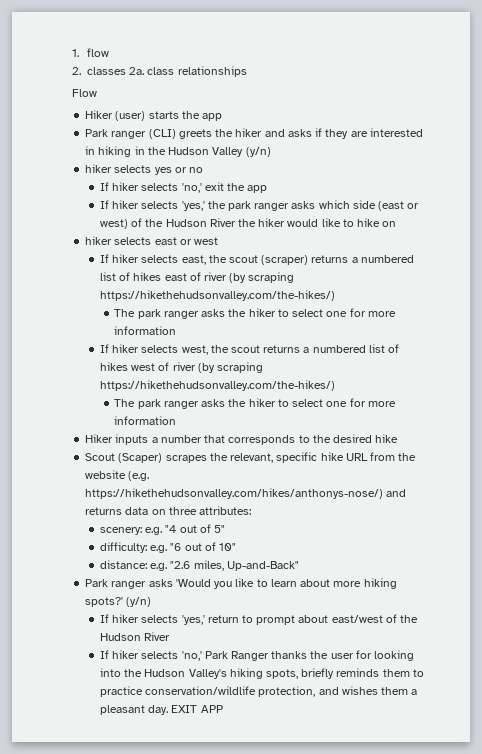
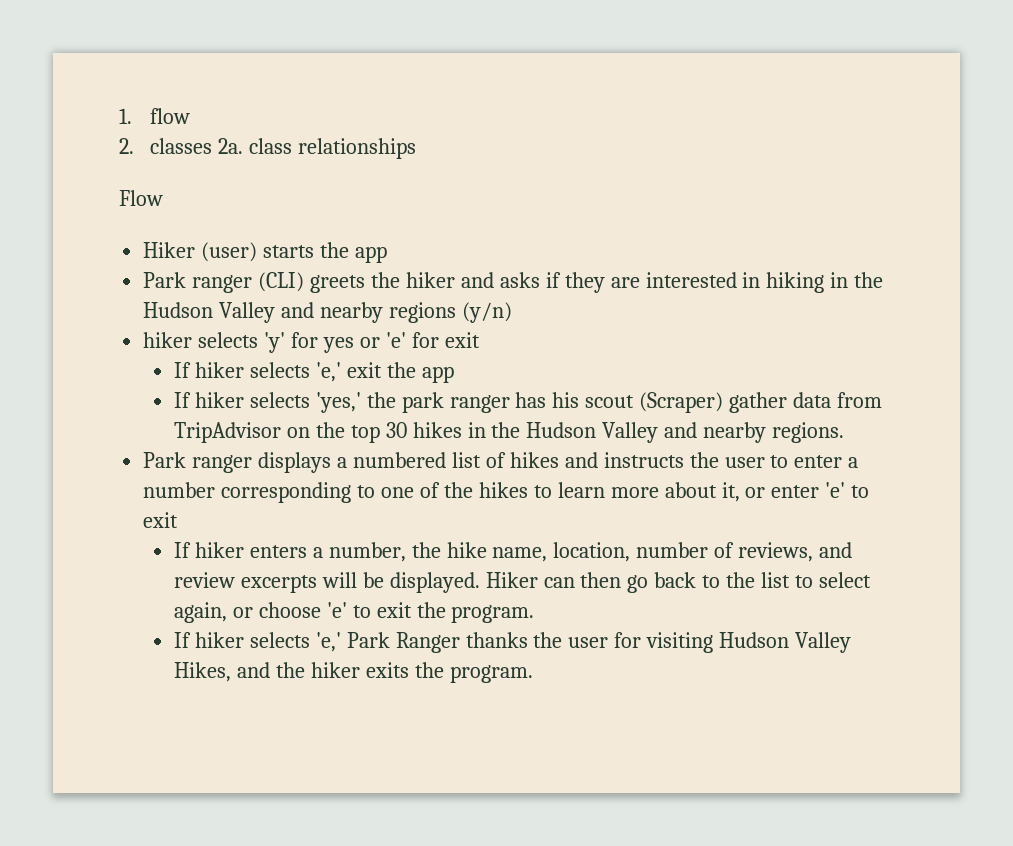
- Park ranger (CLI) greets the hiker and asks if they are interested in hiking in the Hudson Valley (y/n)
+ Park ranger (CLI) greets the hiker and asks if they are interested in hiking in the Hudson Valley and nearby regions (y/n)
- hiker selects yes or no
- If hiker selects 'no,' exit the app
+ hiker selects 'y' for yes or 'e' for exit
+ If hiker selects 'e,' exit the app
- If hiker selects 'yes,' the park ranger asks which side (east or west) of the Hudson River the hiker would like to hike on
- hiker selects east or west
- If hiker selects east, the scout (scraper) returns a numbered list of hikes east of river (by scraping https://hikethehudsonvalley.com/the-hikes/)
- The park ranger asks the hiker to select one for more information
- If hiker selects west, the scout returns a numbered list of hikes west of river (by scraping https://hikethehudsonvalley.com/the-hikes/)
- The park ranger asks the hiker to select one for more information
- Hiker inputs a number that corresponds to the desired hike
- Scout (Scaper) scrapes the relevant, specific hike URL from the website (e.g. https://hikethehudsonvalley.com/hikes/anthonys-nose/) and returns data on three attributes:
- scenery: e.g. "4 out of 5"
- difficulty: e.g. "6 out of 10"
- distance: e.g. "2.6 miles, Up-and-Back"
- Park ranger asks 'Would you like to learn about more hiking spots?' (y/n)
- If hiker selects 'yes,' return to prompt about east/west of the Hudson River
- If hiker selects 'no,' Park Ranger thanks the user for looking into the Hudson Valley's hiking spots, briefly reminds them to practice conservation/wildlife protection, and wishes them a pleasant day. EXIT APP
+ If hiker selects 'yes,' the park ranger has his scout (Scraper) gather data from TripAdvisor on the top 30 hikes in the Hudson Valley and nearby regions.
+ Park ranger displays a numbered list of hikes and instructs the user to enter a number corresponding to one of the hikes to learn more about it, or enter 'e' to exit
+ If hiker enters a number, the hike name, location, number of reviews, and review excerpts will be displayed. Hiker can then go back to the list to select again, or choose 'e' to exit the program.
+ If hiker selects 'e,' Park Ranger thanks the user for visiting Hudson Valley Hikes, and the hiker exits the program.

